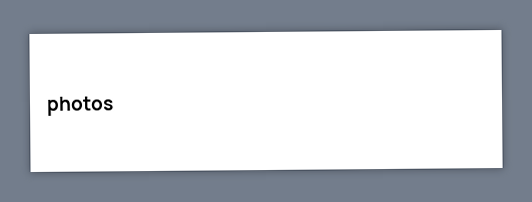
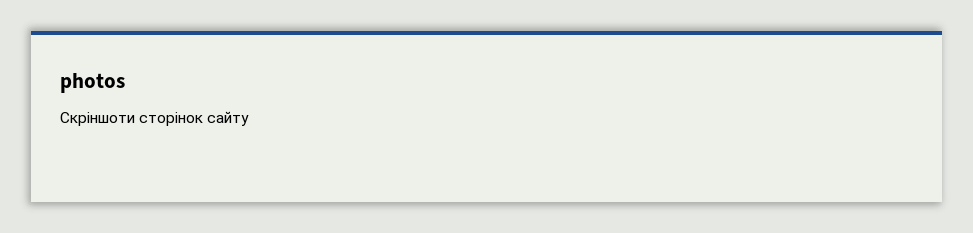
+ Скріншоти сторінок сайту

